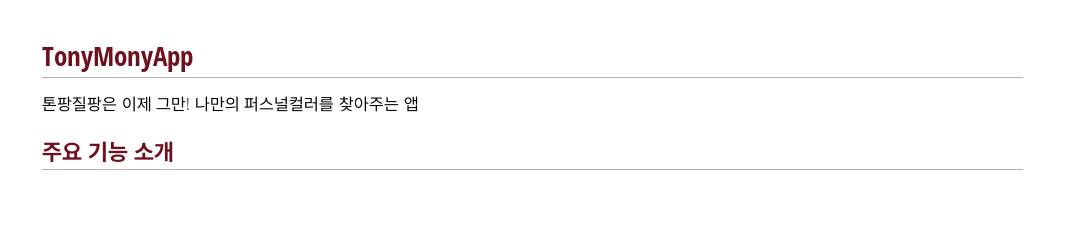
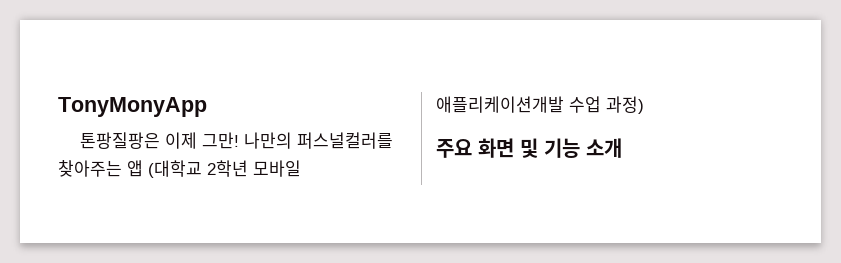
- 나만의 퍼스널컬러를 찾아주는 앱
+ 나만의 퍼스널컬러를 찾아주는 앱 (대학교 2학년 모바일 애플리케이션개발 수업 과정)
- 주요 기능 소개
+ 주요 화면 및 기능 소개

